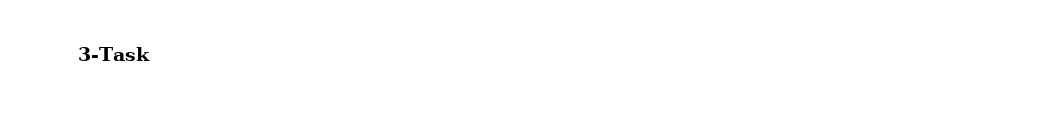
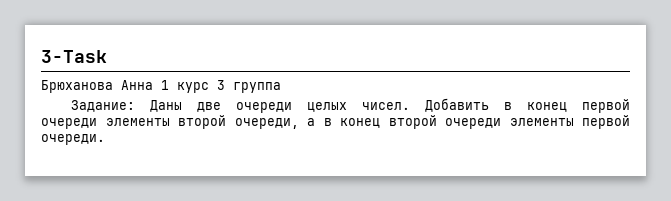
+ Брюханова Анна 1 курс 3 группа
+ Задание: Даны две очереди целых чисел. Добавить в конец первой очереди элементы второй очереди, а в конец второй очереди элементы первой очереди.

